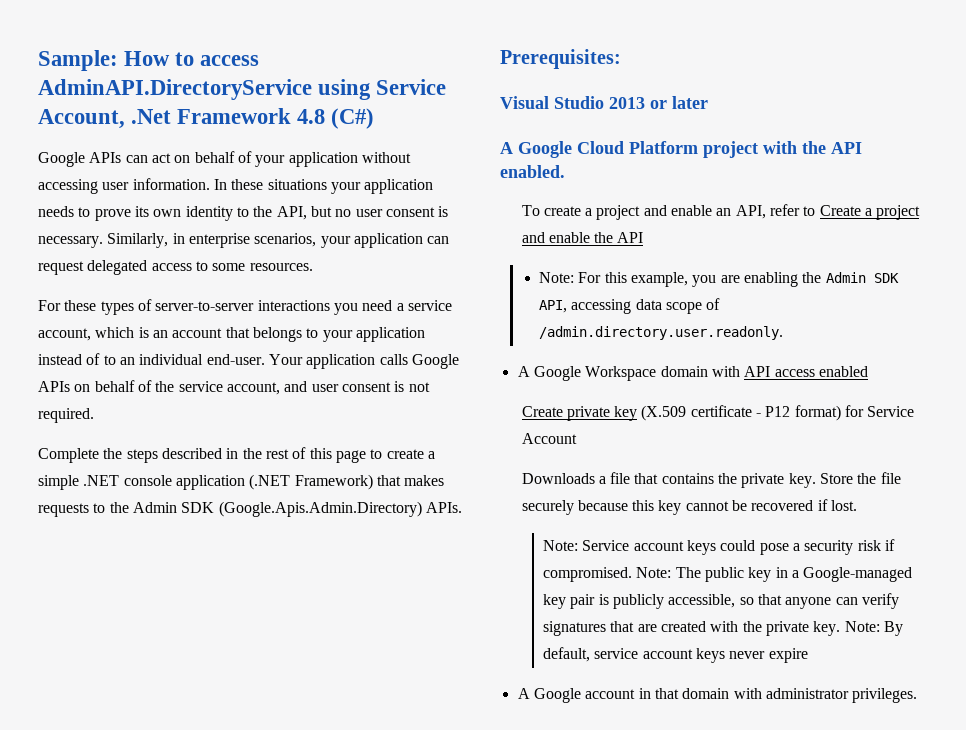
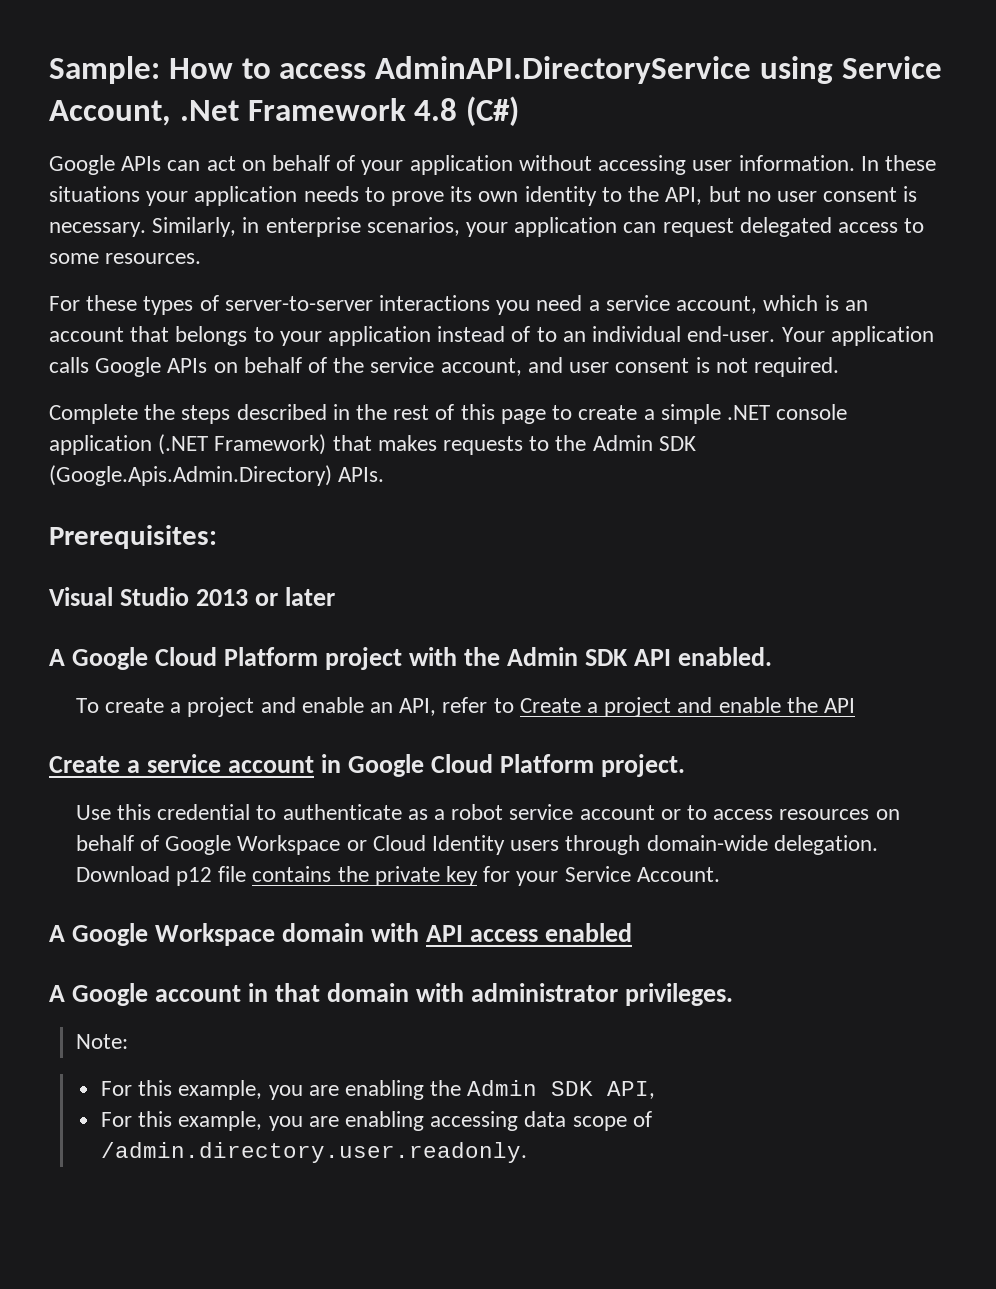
- A Google Cloud Platform project with the API enabled.
+ A Google Cloud Platform project with the Admin SDK API enabled.
- Note: For this example, you are enabling the Admin SDK API, accessing data scope of /admin.directory.user.readonly.
+ Create a service account in Google Cloud Platform project.
+ Use this credential to authenticate as a robot service account or to access resources on behalf of Google Workspace or Cloud Identity users through domain-wide delegation. Download p12 file contains the private key for your Service Account.
+ A Google Workspace domain with API access enabled
+ A Google account in that domain with administrator privileges.
+ Note:
+ For this example, you are enabling the Admin SDK API,
+ For this example, you are enabling accessing data scope of /admin.directory.user.readonly.
- A Google Workspace domain with API access enabled
- Create private key (X.509 certificate - P12 format) for Service Account
- Downloads a file that contains the private key. Store the file securely because this key cannot be recovered if lost.
- Note: Service account keys could pose a security risk if compromised. Note: The public key in a Google-managed key pair is publicly accessible, so that anyone can verify signatures that are created with the private key. Note: By default, service account keys never expire
- A Google account in that domain with administrator privileges.

